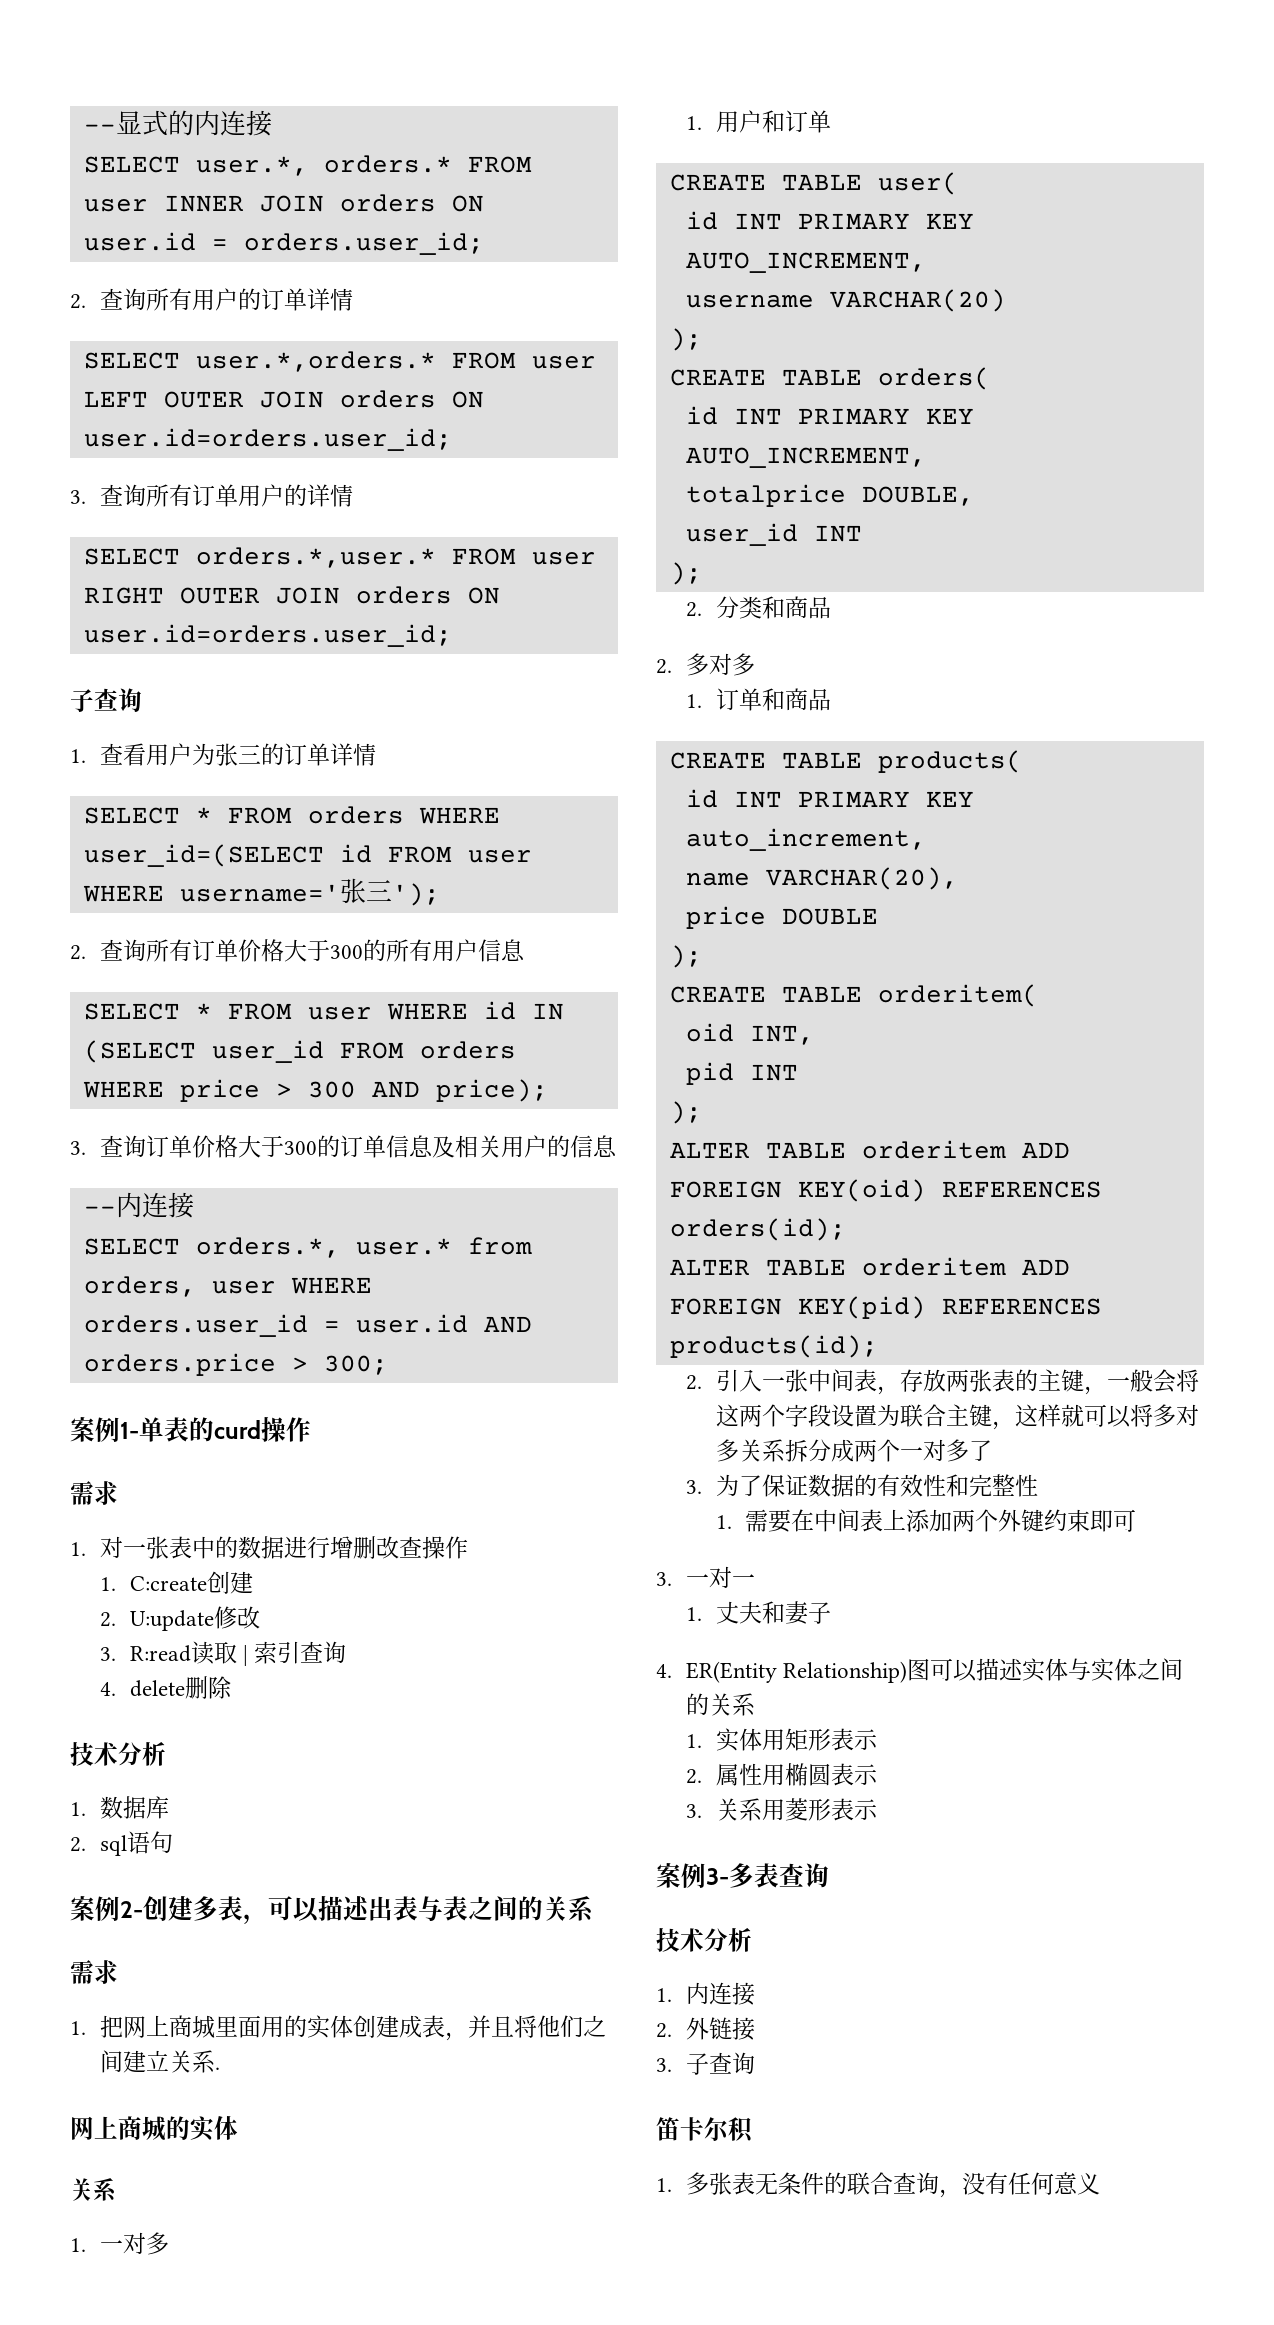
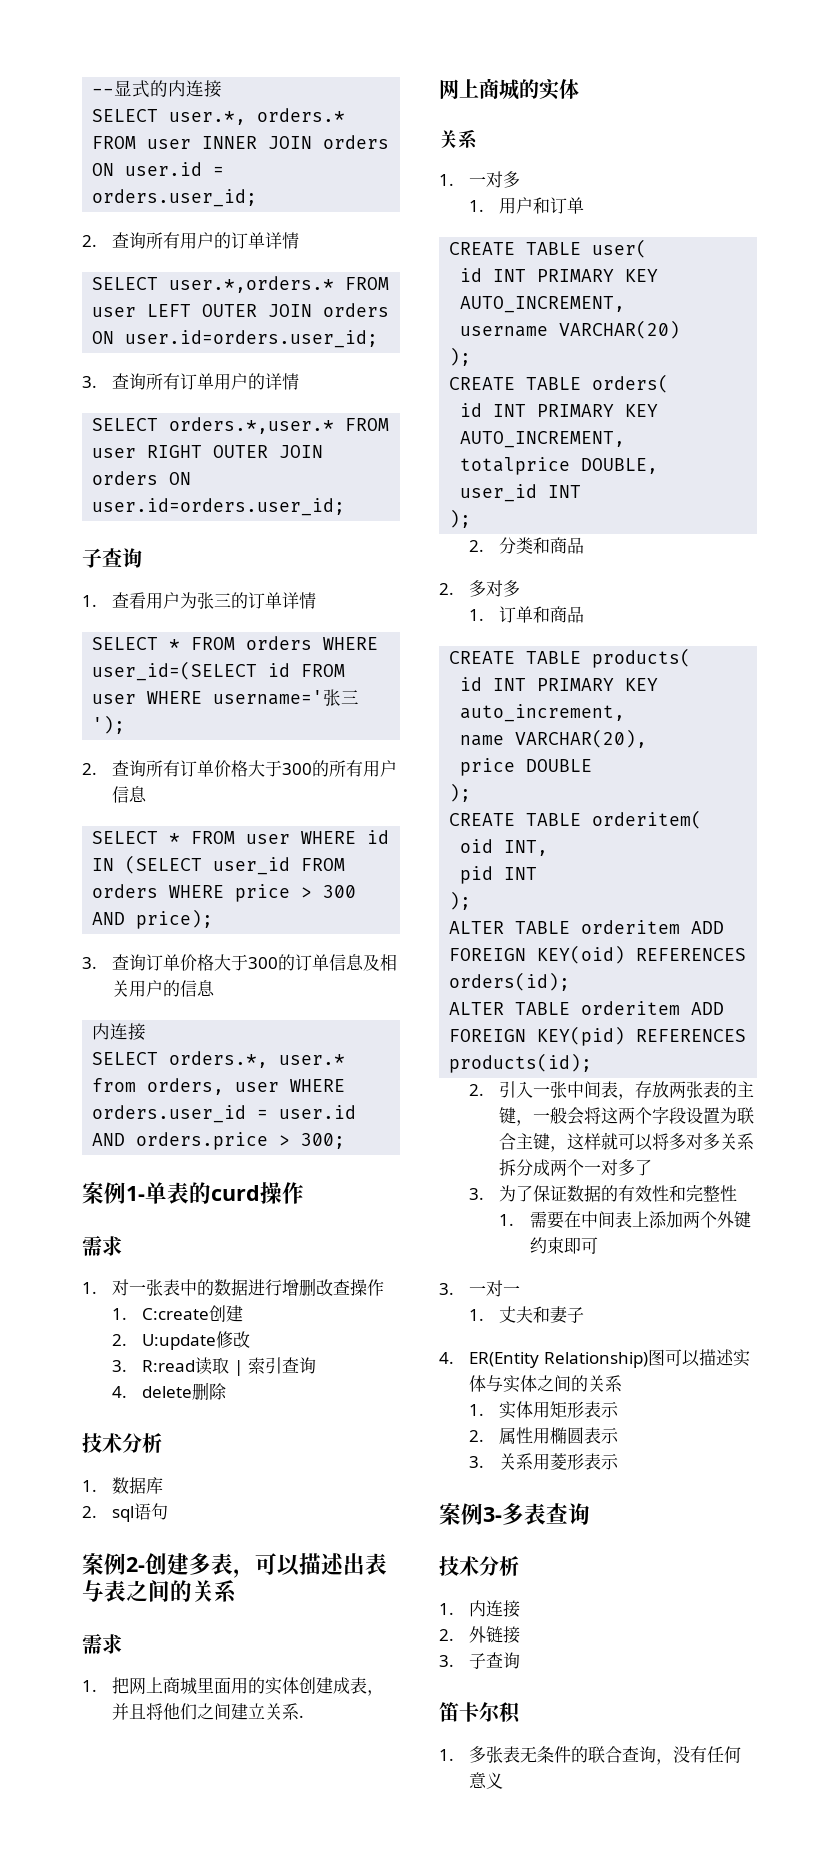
  3.查询订单价格大于300的订单信息及相关用户的信息
- --内连接
+ 内连接

